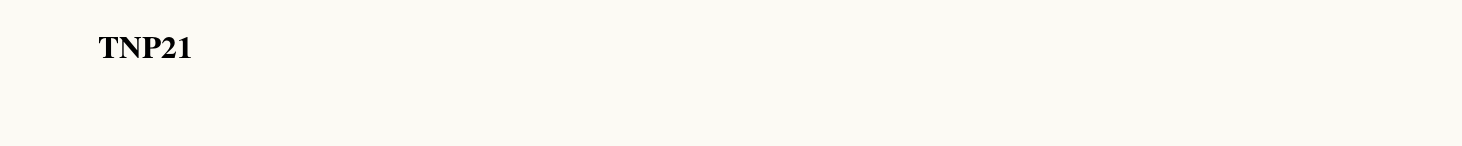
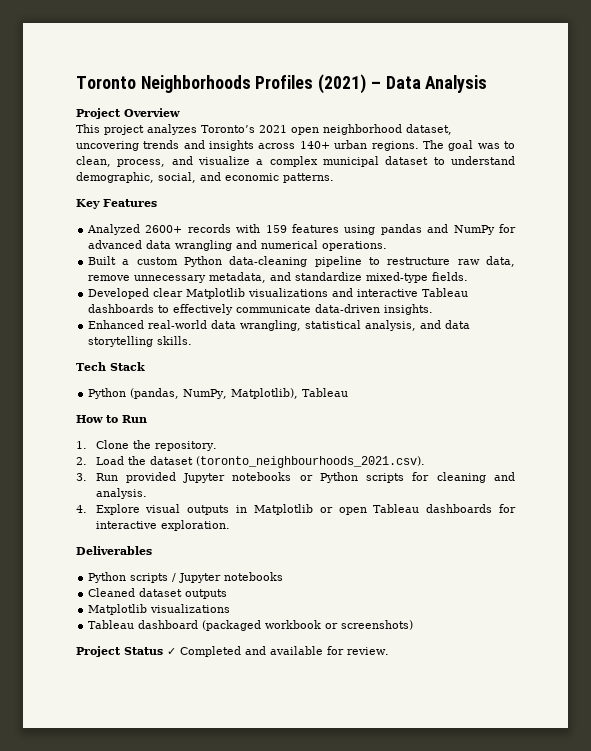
- TNP21
+ Toronto Neighborhoods Profiles (2021) – Data Analysis
+ Project Overview
+ This project analyzes Toronto’s 2021 open neighborhood dataset, uncovering trends and insights across 140+ urban regions. The goal was to clean, process, and visualize a complex municipal dataset to understand demographic, social, and economic patterns.
+ Key Features
+ Analyzed 2600+ records with 159 features using pandas and NumPy for advanced data wrangling and numerical operations.
+ Built a custom Python data-cleaning pipeline to restructure raw data, remove unnecessary metadata, and standardize mixed-type fields.
+ Developed clear Matplotlib visualizations and interactive Tableau dashboards to effectively communicate data-driven insights.
+ Enhanced real-world data wrangling, statistical analysis, and data storytelling skills.
+ Tech Stack
+ Python (pandas, NumPy, Matplotlib), Tableau
+ How to Run
+ 1. Clone the repository.
+ 2. Load the dataset (toronto_neighbourhoods_2021.csv).
+ 3. Run provided Jupyter notebooks or Python scripts for cleaning and analysis.
+ 4. Explore visual outputs in Matplotlib or open Tableau dashboards for interactive exploration.
+ Deliverables
+ Python scripts / Jupyter notebooks
+ Cleaned dataset outputs
+ Matplotlib visualizations
+ Tableau dashboard (packaged workbook or screenshots)
+ Project Status ✓ Completed and available for review.

